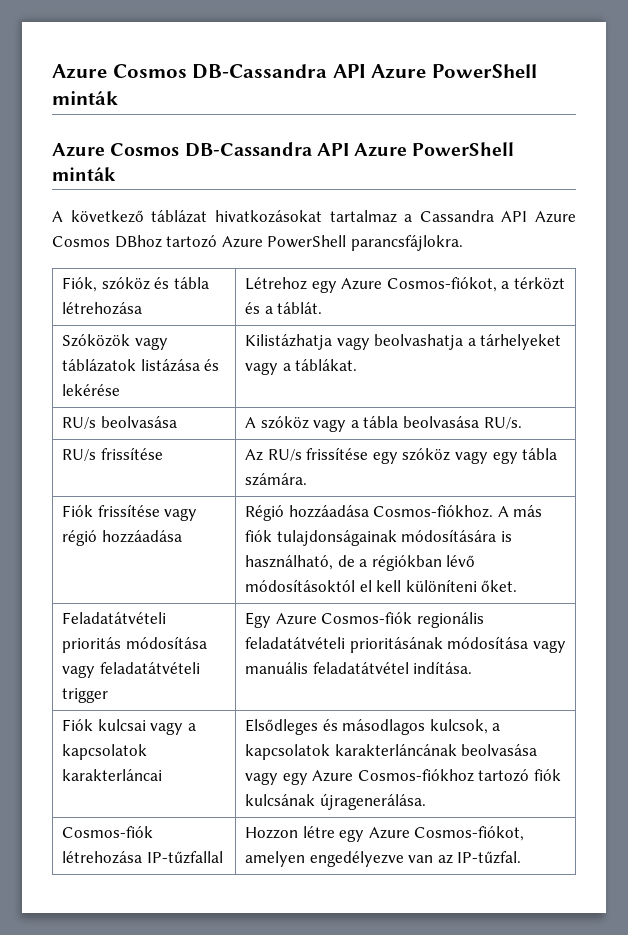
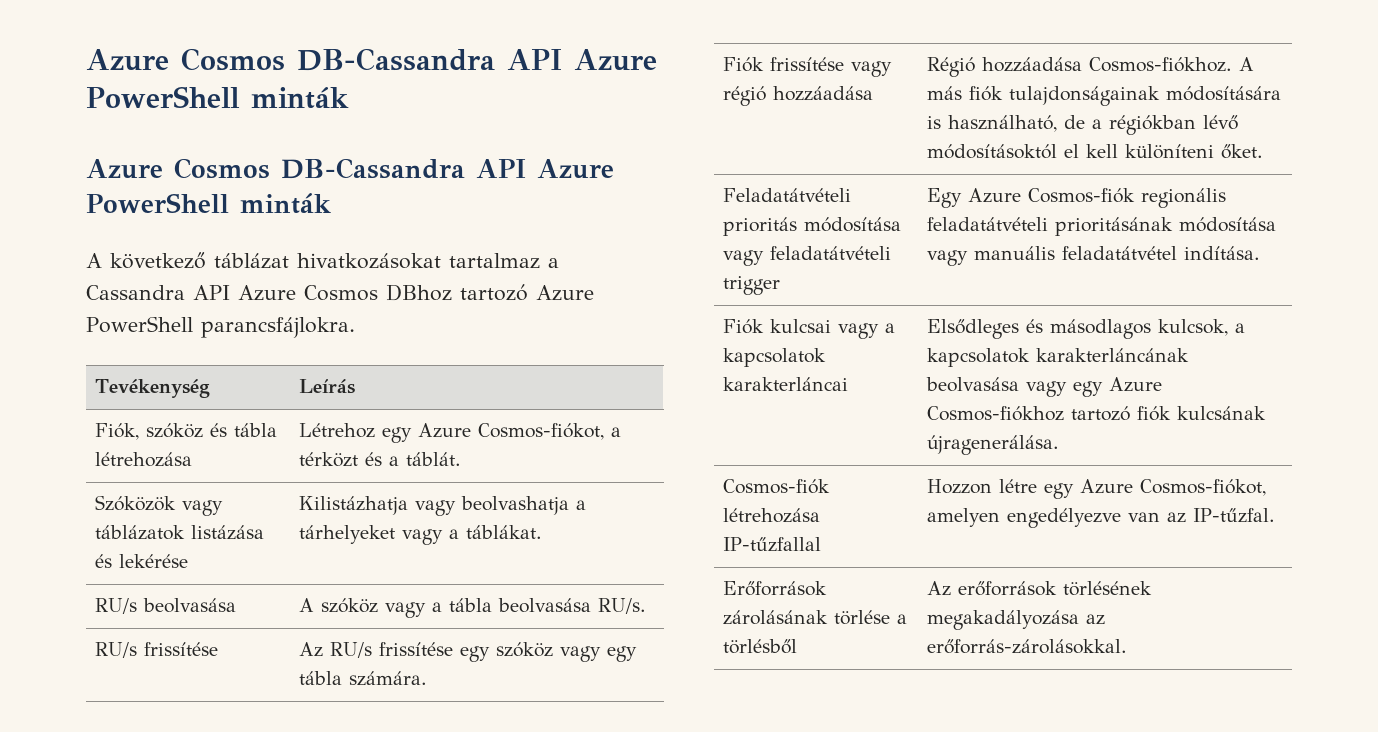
+ Tevékenység | Leírás
+ Erőforrások zárolásának törlése a törlésből | Az erőforrások törlésének megakadályozása az erőforrás-zárolásokkal.

